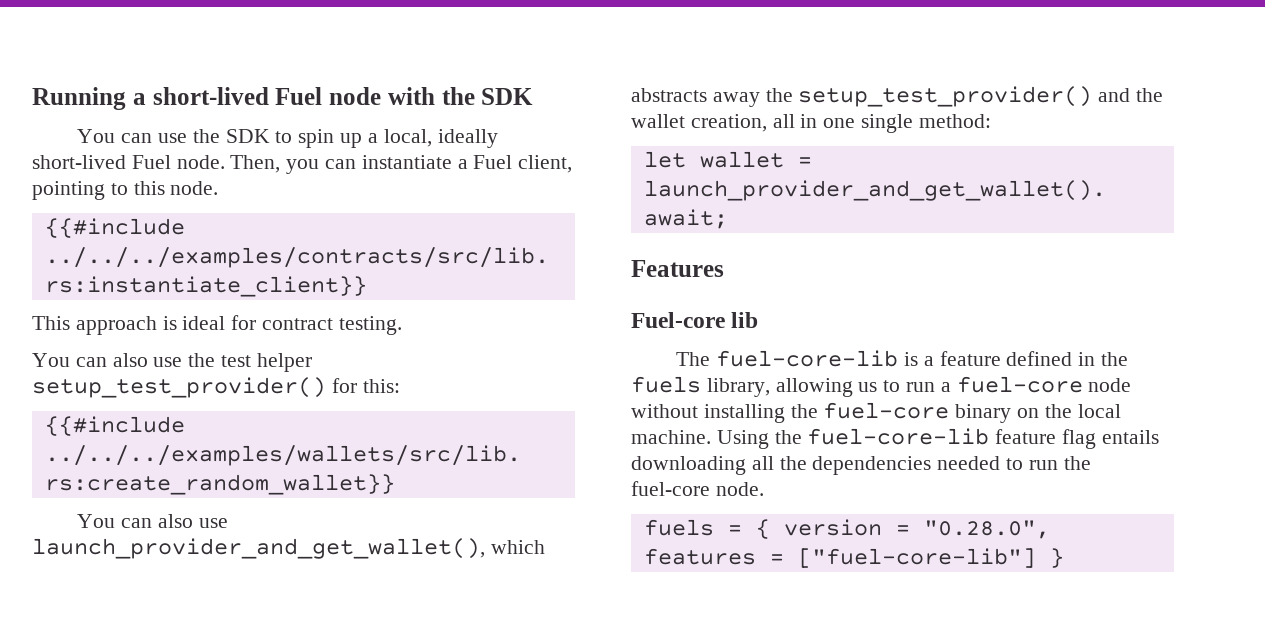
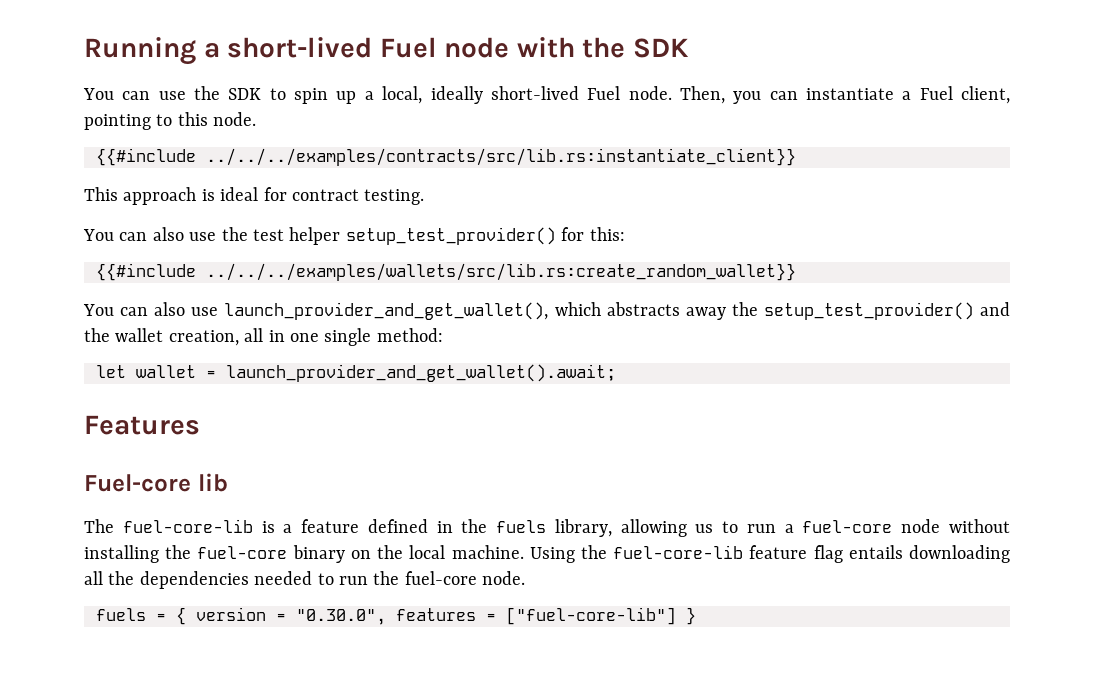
- fuels = { version = "0.28.0", features = ["fuel-core-lib"] }
+ fuels = { version = "0.30.0", features = ["fuel-core-lib"] }

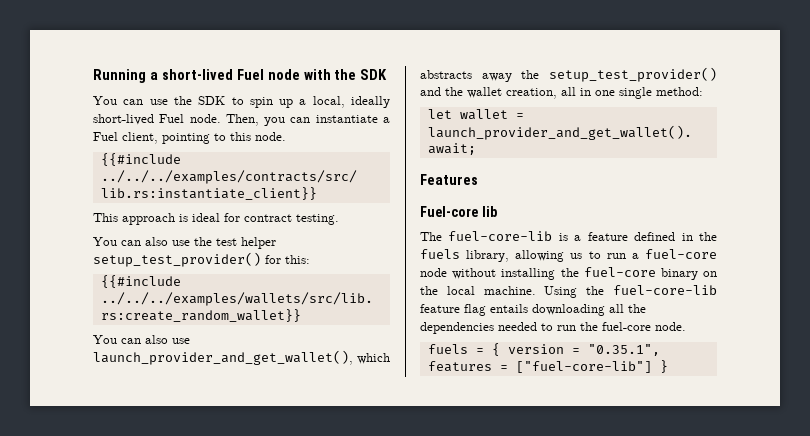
- fuels = { version = "0.30.0", features = ["fuel-core-lib"] }
+ fuels = { version = "0.35.1", features = ["fuel-core-lib"] }

